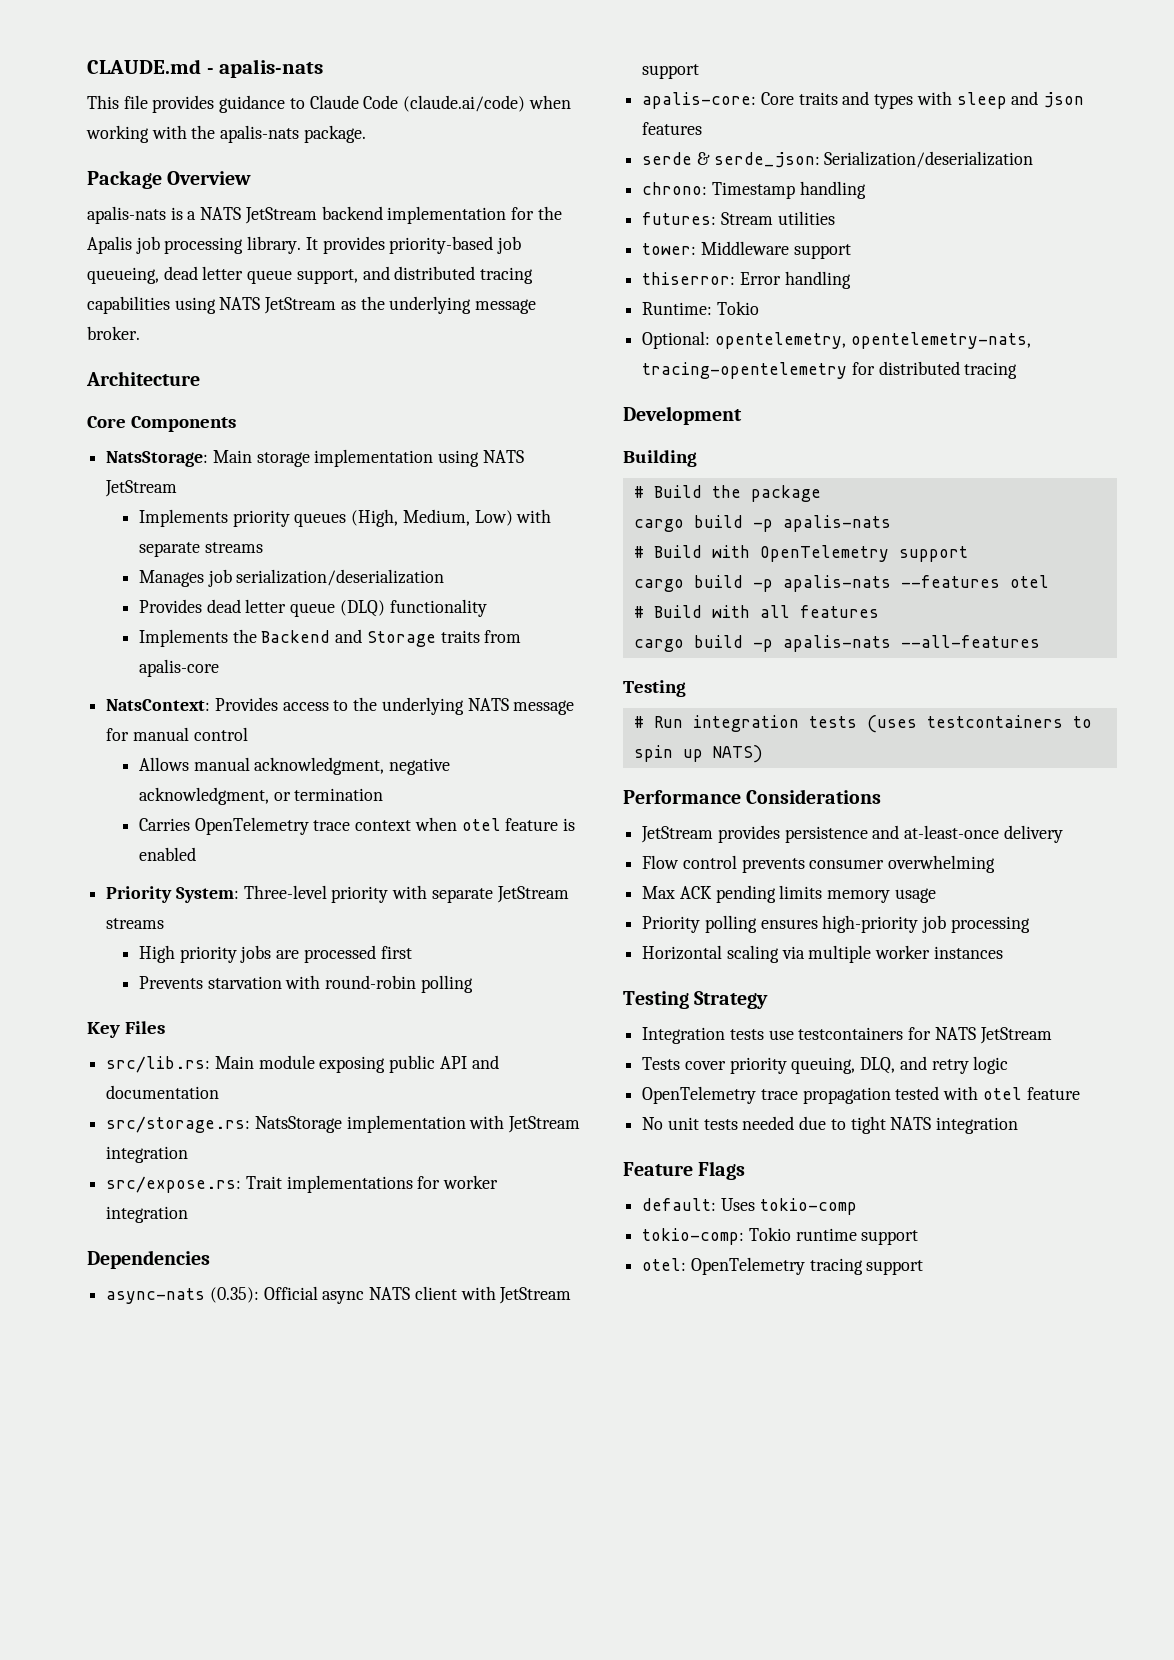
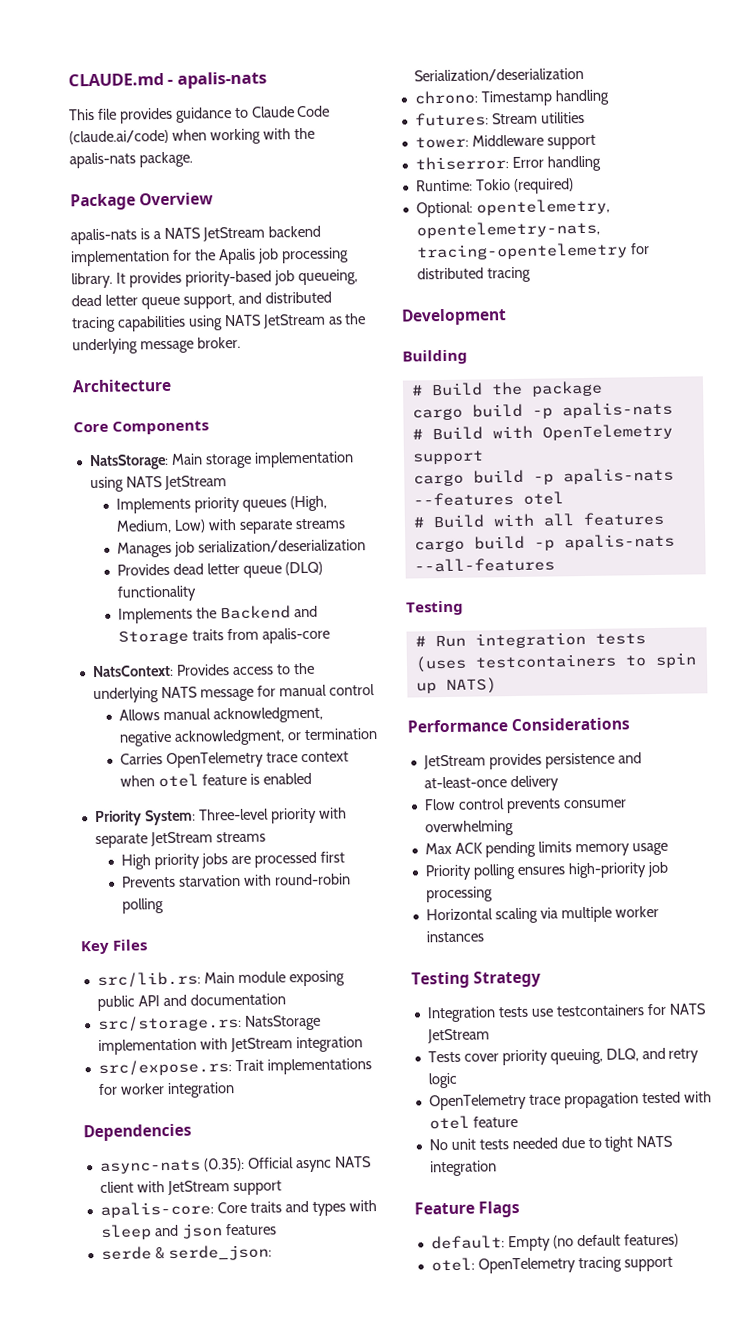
- Runtime: Tokio
+ Runtime: Tokio (required)
- default: Uses tokio-comp
- tokio-comp: Tokio runtime support
+ default: Empty (no default features)

